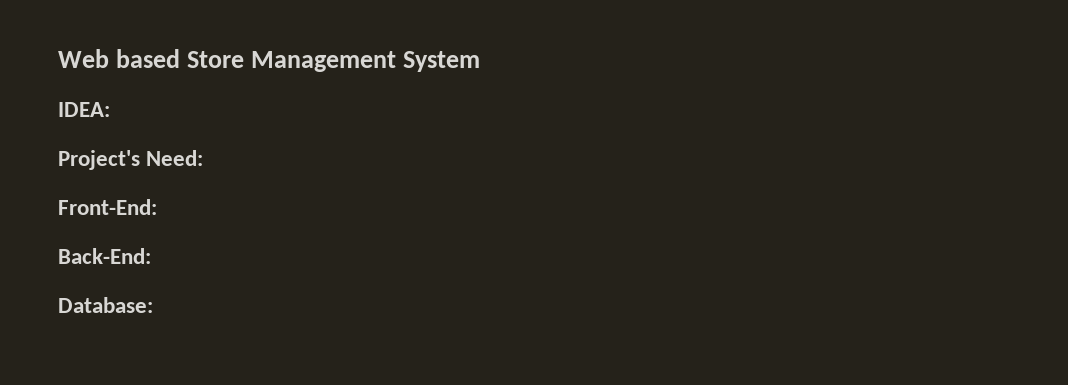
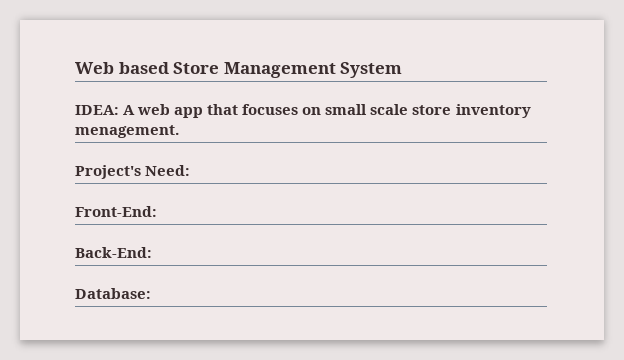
- IDEA:
+ IDEA: A web app that focuses on small scale store inventory menagement.

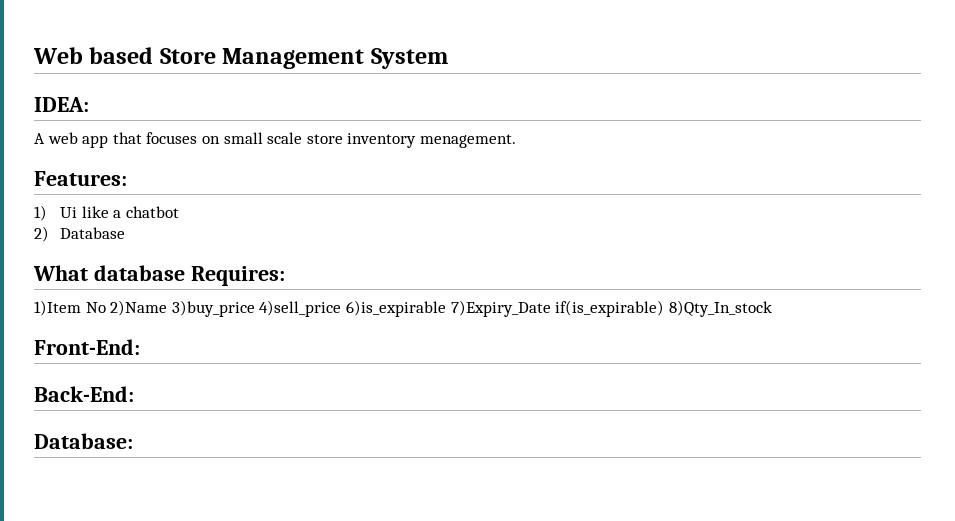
- IDEA: A web app that focuses on small scale store inventory menagement.
+ IDEA:
+ A web app that focuses on small scale store inventory menagement.
- Project's Need:
+ Features:
+ 1) Ui like a chatbot
+ 2) Database
+ What database Requires:
+ 1)Item No 2)Name 3)buy_price 4)sell_price 6)is_expirable 7)Expiry_Date if(is_expirable) 8)Qty_In_stock

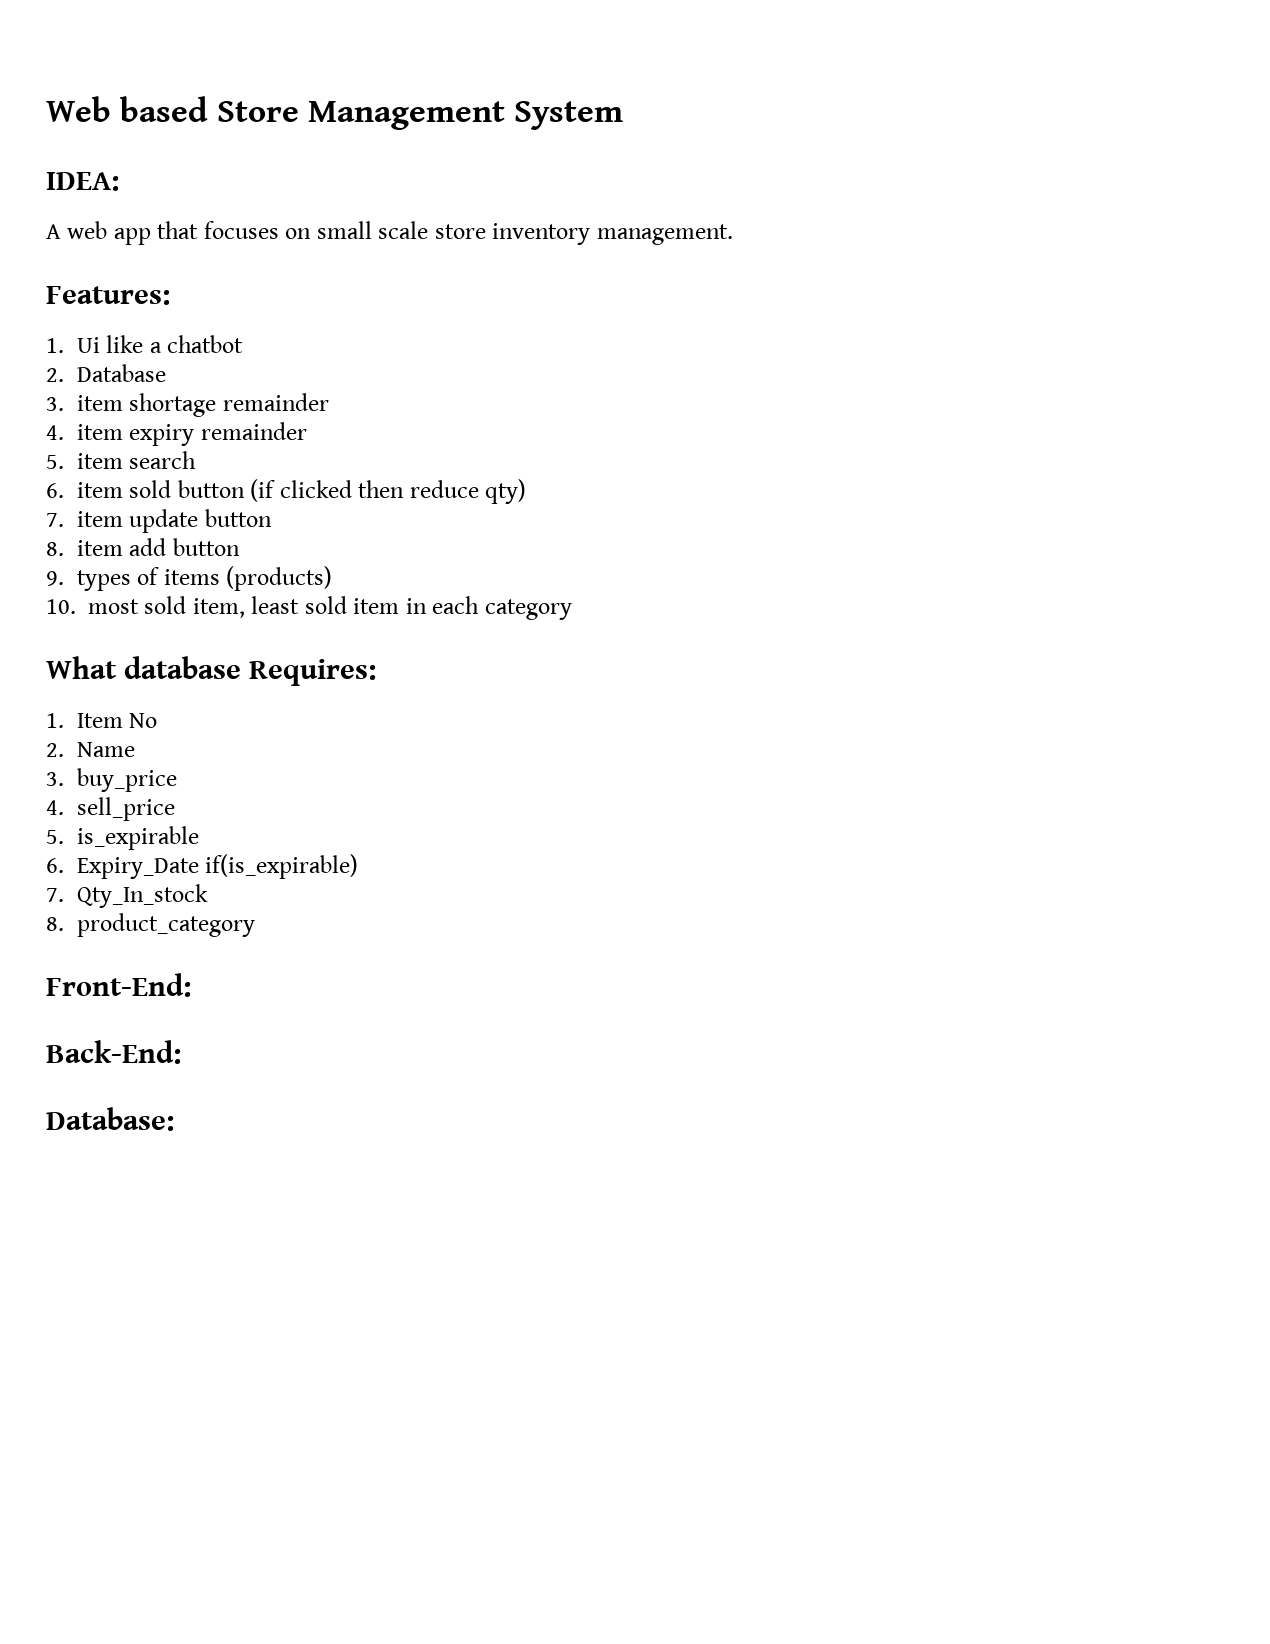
- A web app that focuses on small scale store inventory menagement.
+ A web app that focuses on small scale store inventory management.
- 1) Ui like a chatbot
+ 1. Ui like a chatbot
- 2) Database
+ 2. Database
+ 3. item shortage remainder
+ 4. item expiry remainder
+ 5. item search
+ 6. item sold button (if clicked then reduce qty)
+ 7. item update button
+ 8. item add button
+ 9. types of items (products)
+ 10. most sold item, least sold item in each category
- 1)Item No 2)Name 3)buy_price 4)sell_price 6)is_expirable 7)Expiry_Date if(is_expirable) 8)Qty_In_stock
+ 1. Item No
+ 2. Name
+ 3. buy_price
+ 4. sell_price
+ 5. is_expirable
+ 6. Expiry_Date if(is_expirable)
+ 7. Qty_In_stock
+ 8. product_category

